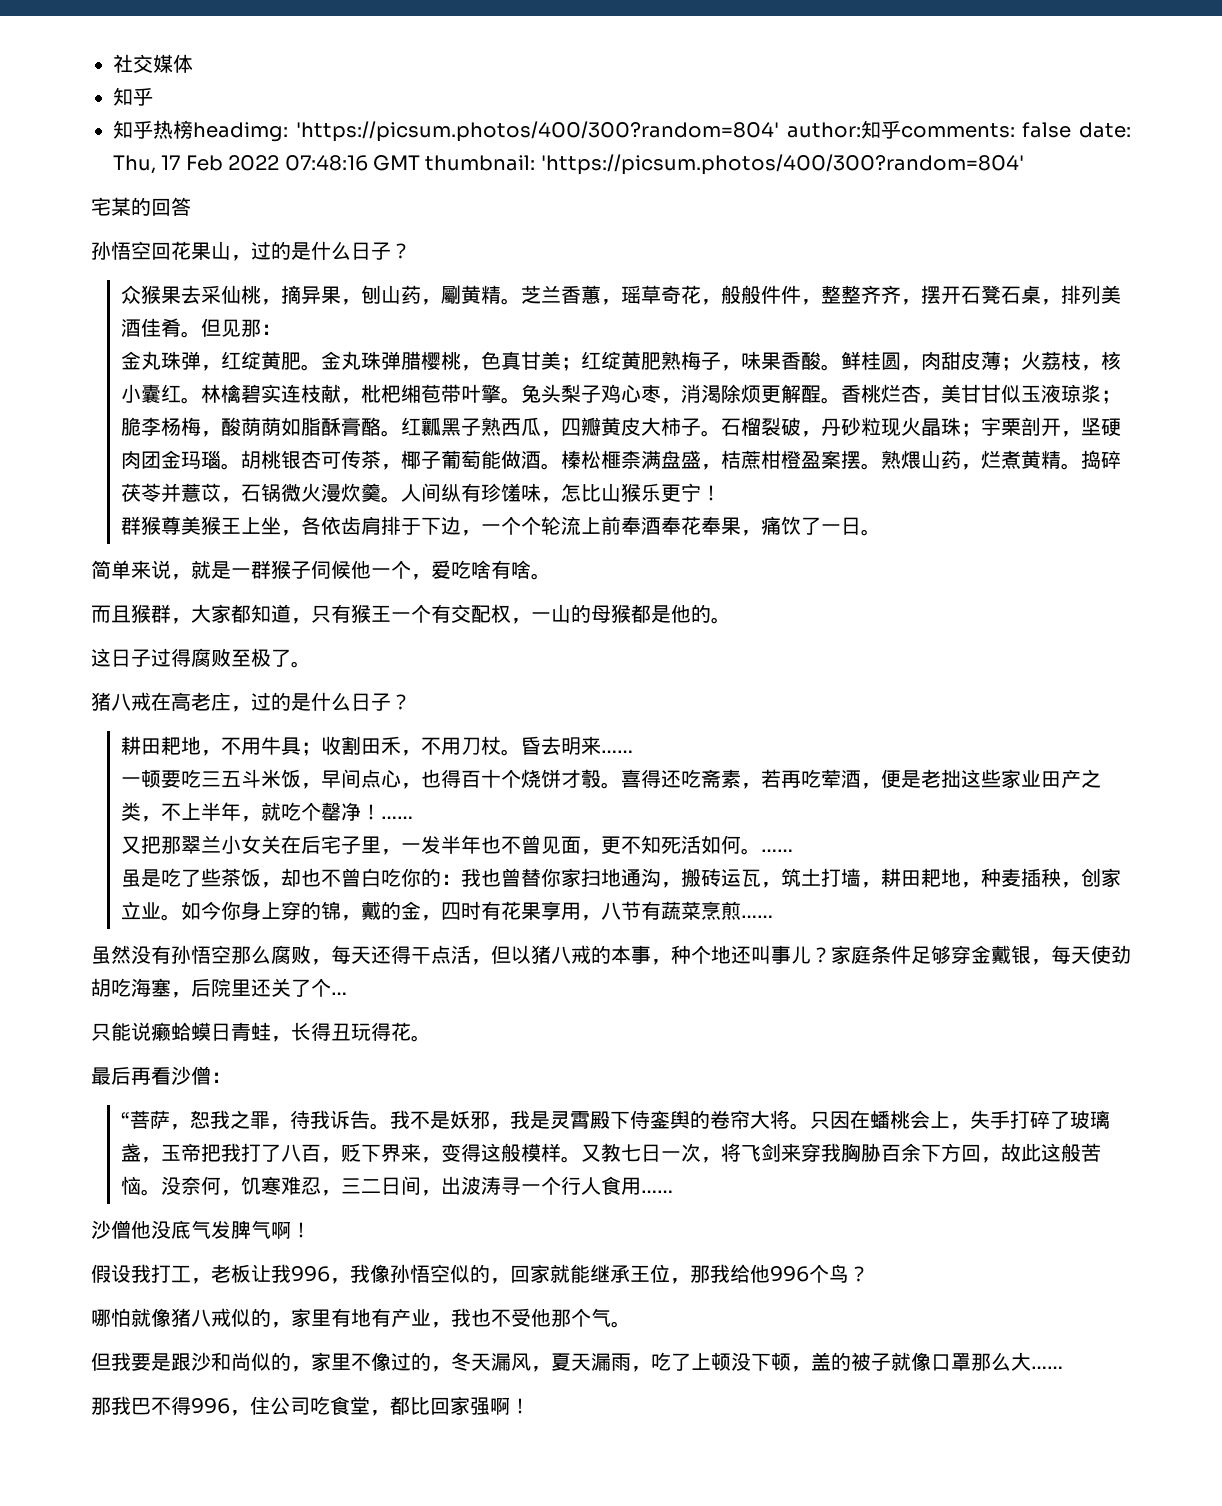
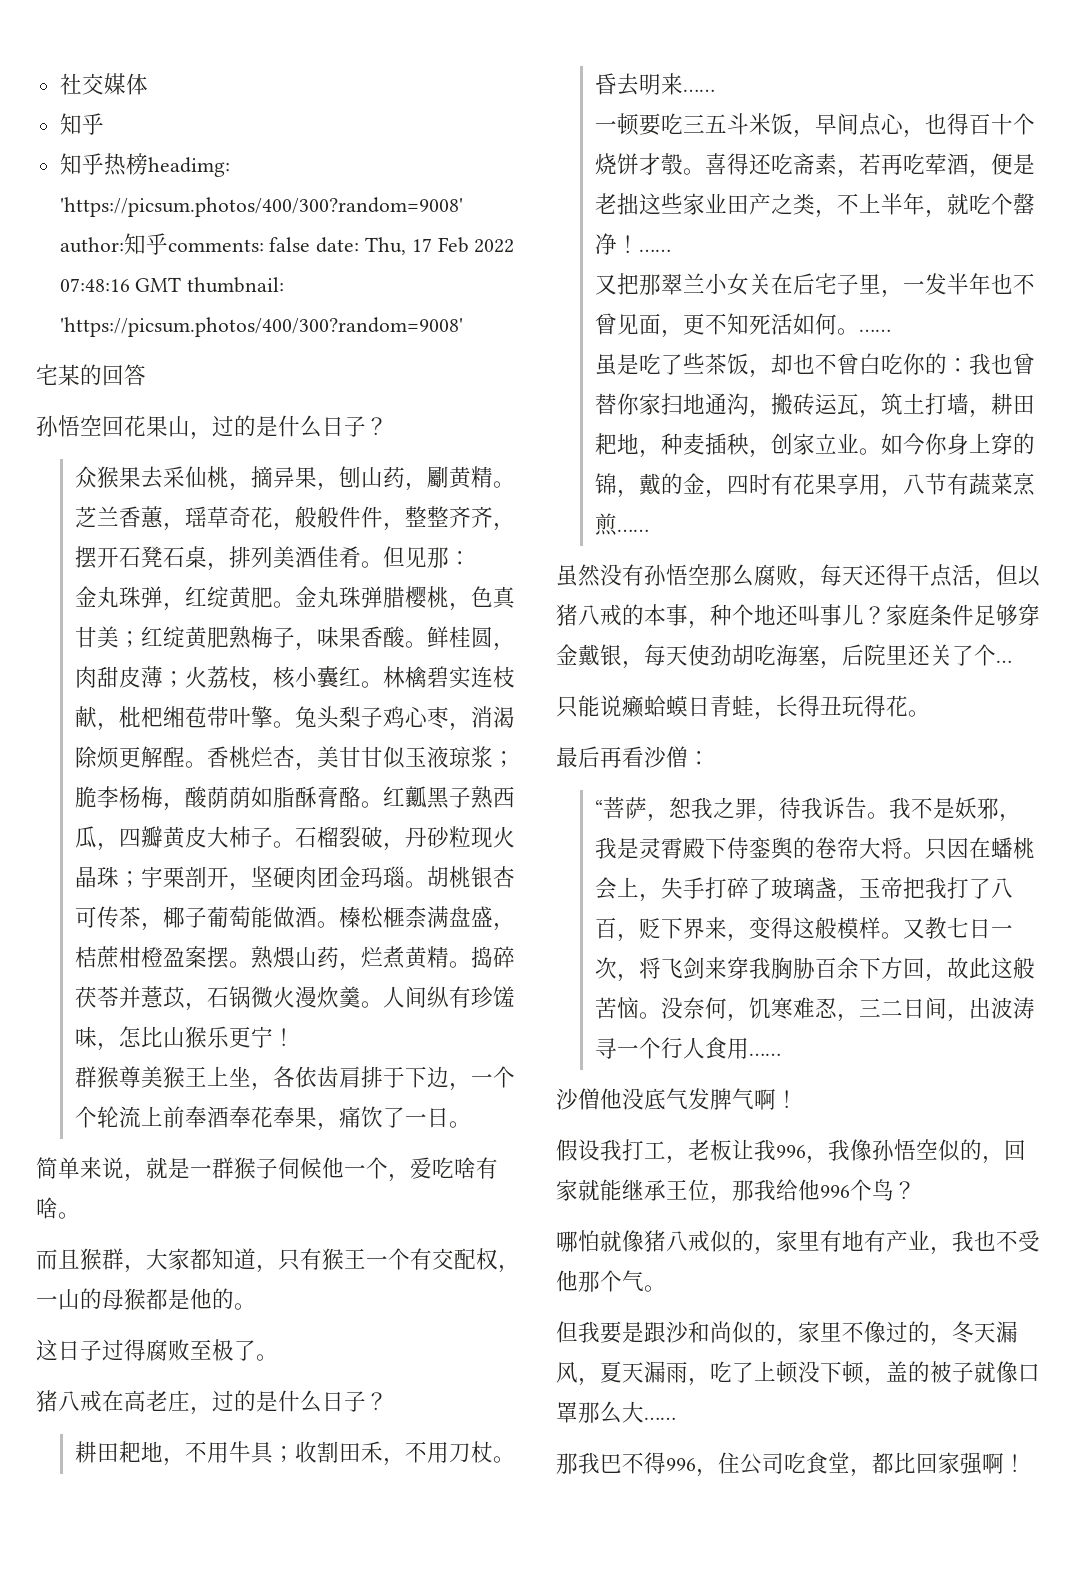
- 知乎热榜headimg: 'https://picsum.photos/400/300?random=804' author:知乎comments: false date: Thu, 17 Feb 2022 07:48:16 GMT thumbnail: 'https://picsum.photos/400/300?random=804'
+ 知乎热榜headimg: 'https://picsum.photos/400/300?random=9008' author:知乎comments: false date: Thu, 17 Feb 2022 07:48:16 GMT thumbnail: 'https://picsum.photos/400/300?random=9008'

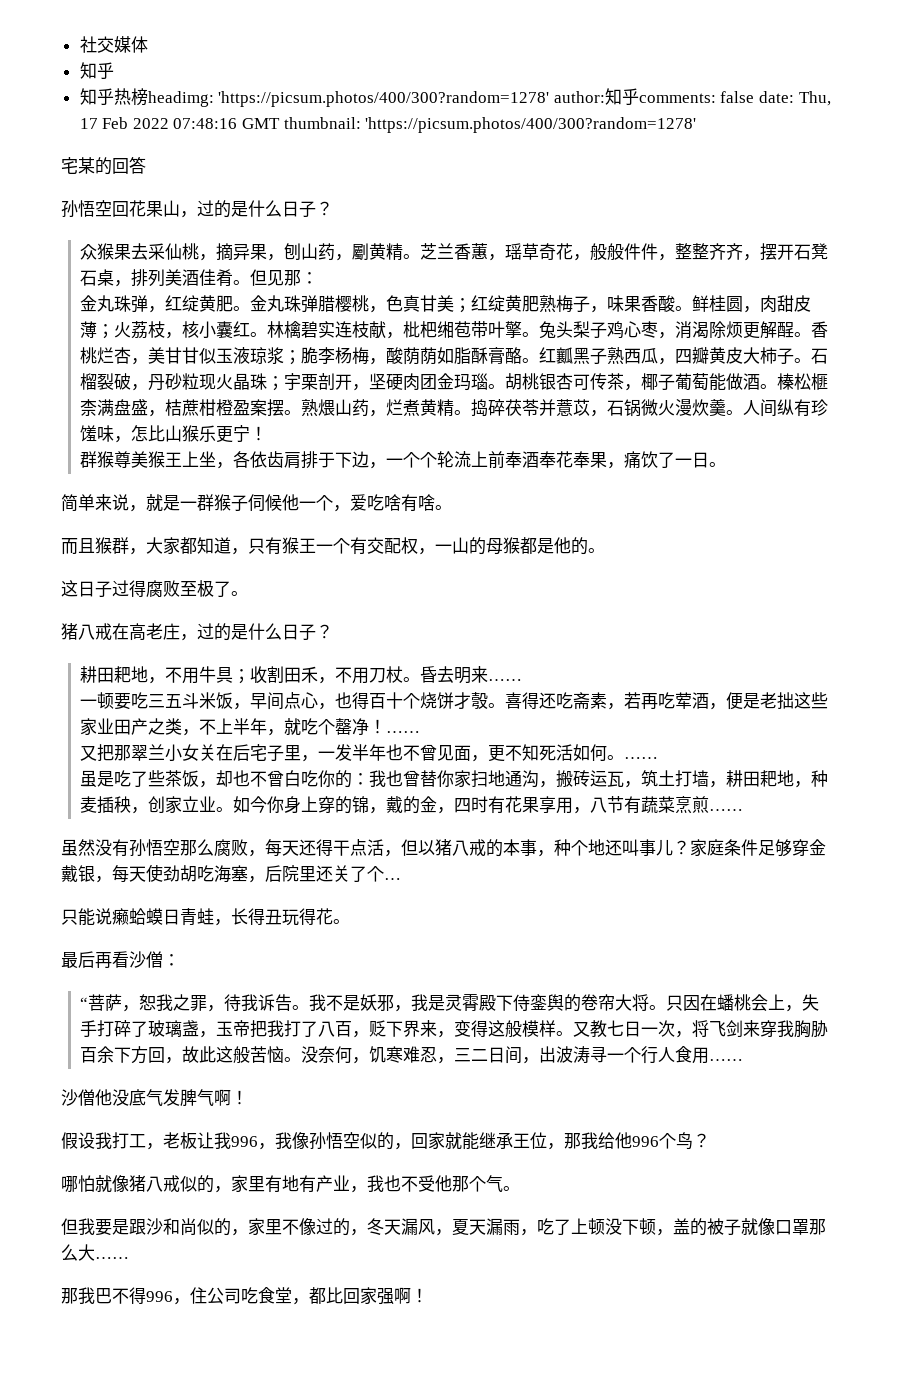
- 知乎热榜headimg: 'https://picsum.photos/400/300?random=9008' author:知乎comments: false date: Thu, 17 Feb 2022 07:48:16 GMT thumbnail: 'https://picsum.photos/400/300?random=9008'
+ 知乎热榜headimg: 'https://picsum.photos/400/300?random=1278' author:知乎comments: false date: Thu, 17 Feb 2022 07:48:16 GMT thumbnail: 'https://picsum.photos/400/300?random=1278'

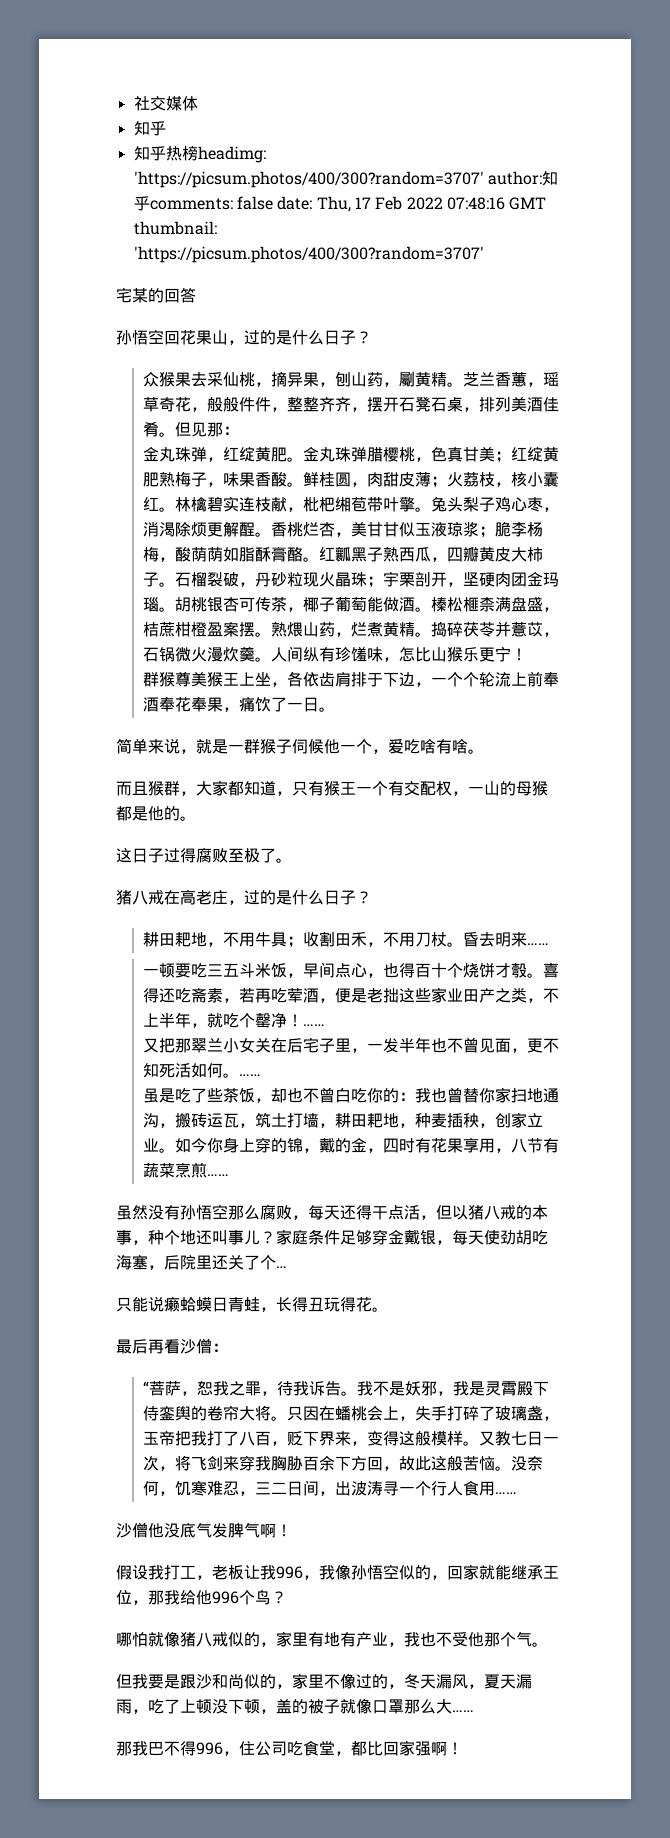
- 知乎热榜headimg: 'https://picsum.photos/400/300?random=1278' author:知乎comments: false date: Thu, 17 Feb 2022 07:48:16 GMT thumbnail: 'https://picsum.photos/400/300?random=1278'
+ 知乎热榜headimg: 'https://picsum.photos/400/300?random=3707' author:知乎comments: false date: Thu, 17 Feb 2022 07:48:16 GMT thumbnail: 'https://picsum.photos/400/300?random=3707'

